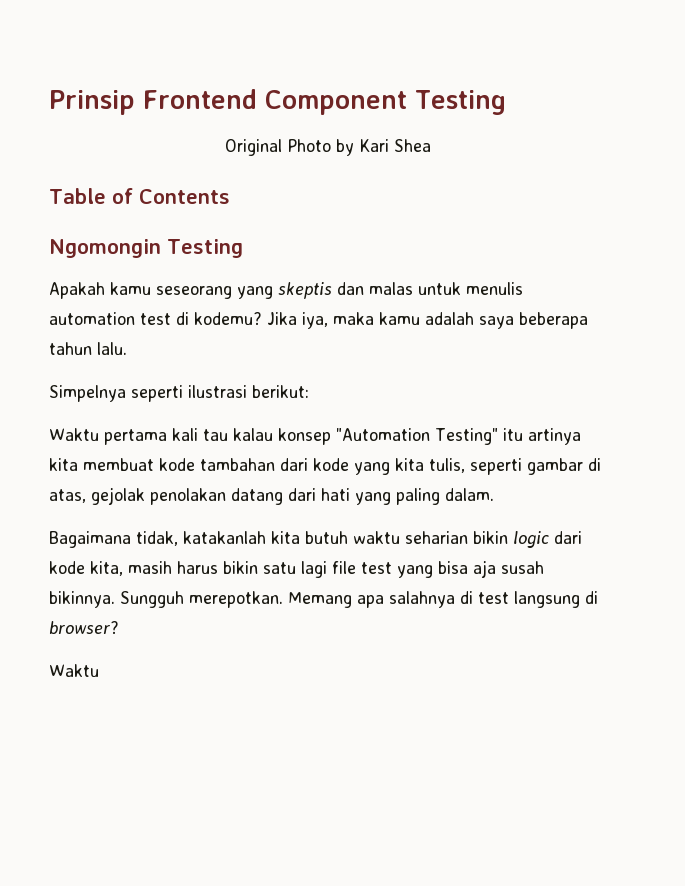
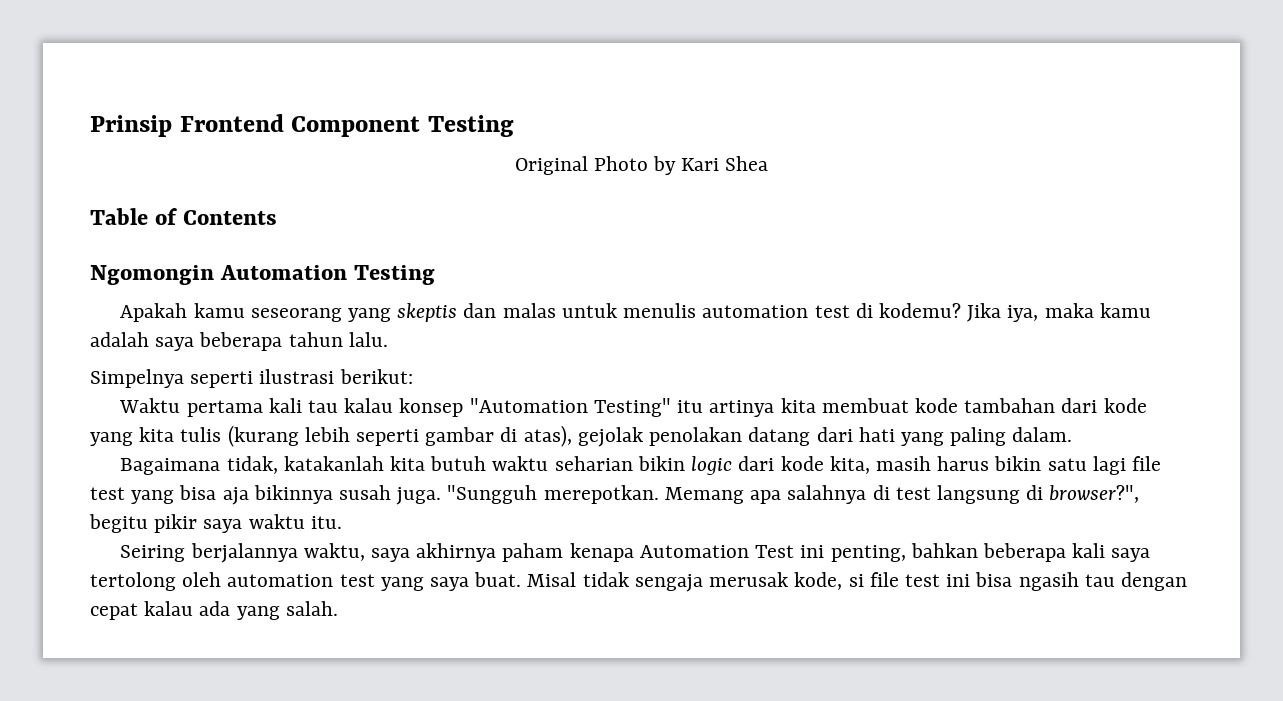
- Ngomongin Testing
+ Ngomongin Automation Testing
- Waktu pertama kali tau kalau konsep "Automation Testing" itu artinya kita membuat kode tambahan dari kode yang kita tulis, seperti gambar di atas, gejolak penolakan datang dari hati yang paling dalam.
+ Waktu pertama kali tau kalau konsep "Automation Testing" itu artinya kita membuat kode tambahan dari kode yang kita tulis (kurang lebih seperti gambar di atas), gejolak penolakan datang dari hati yang paling dalam.
- Bagaimana tidak, katakanlah kita butuh waktu seharian bikin logic dari kode kita, masih harus bikin satu lagi file test yang bisa aja susah bikinnya. Sungguh merepotkan.
+ Bagaimana tidak, katakanlah kita butuh waktu seharian bikin logic dari kode kita, masih harus bikin satu lagi file test yang bisa aja bikinnya susah juga. "Sungguh merepotkan.
- Memang apa salahnya di test langsung di browser?
- Waktu
+ Memang apa salahnya di test langsung di browser?", begitu pikir saya waktu itu.
+ Seiring berjalannya waktu, saya akhirnya paham kenapa Automation Test ini penting, bahkan beberapa kali saya tertolong oleh automation test yang saya buat. Misal tidak sengaja merusak kode, si file test ini bisa ngasih tau dengan cepat kalau ada yang salah.

